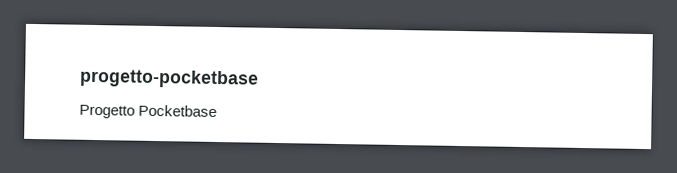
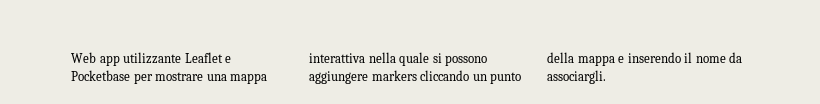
- progetto-pocketbase
- Progetto Pocketbase
+ Web app utilizzante Leaflet e Pocketbase per mostrare una mappa interattiva nella quale si possono aggiungere markers cliccando un punto della mappa e inserendo il nome da associargli.

